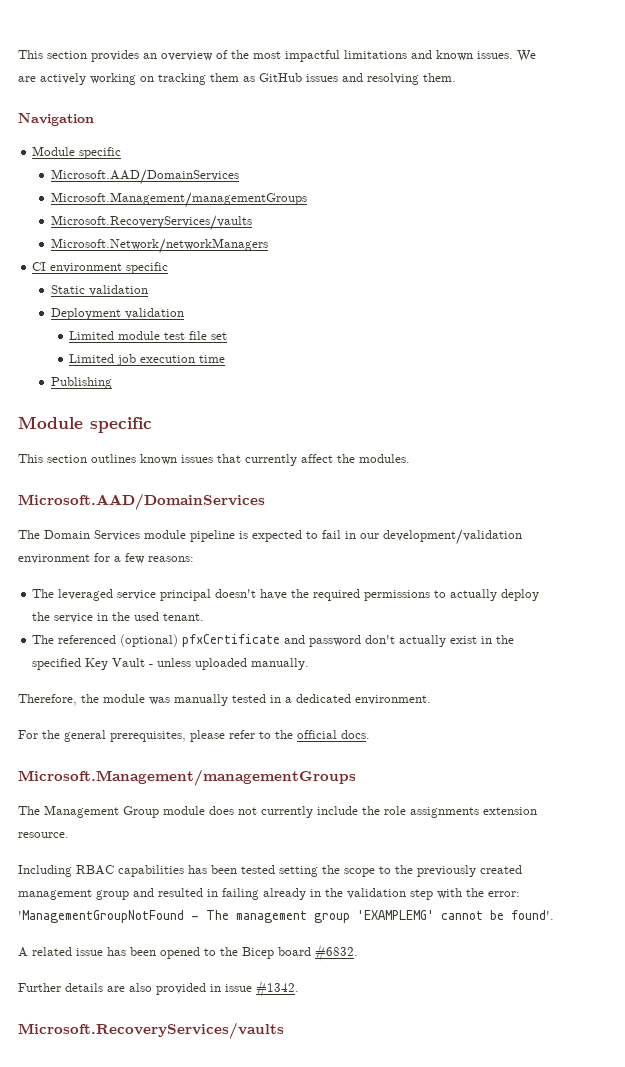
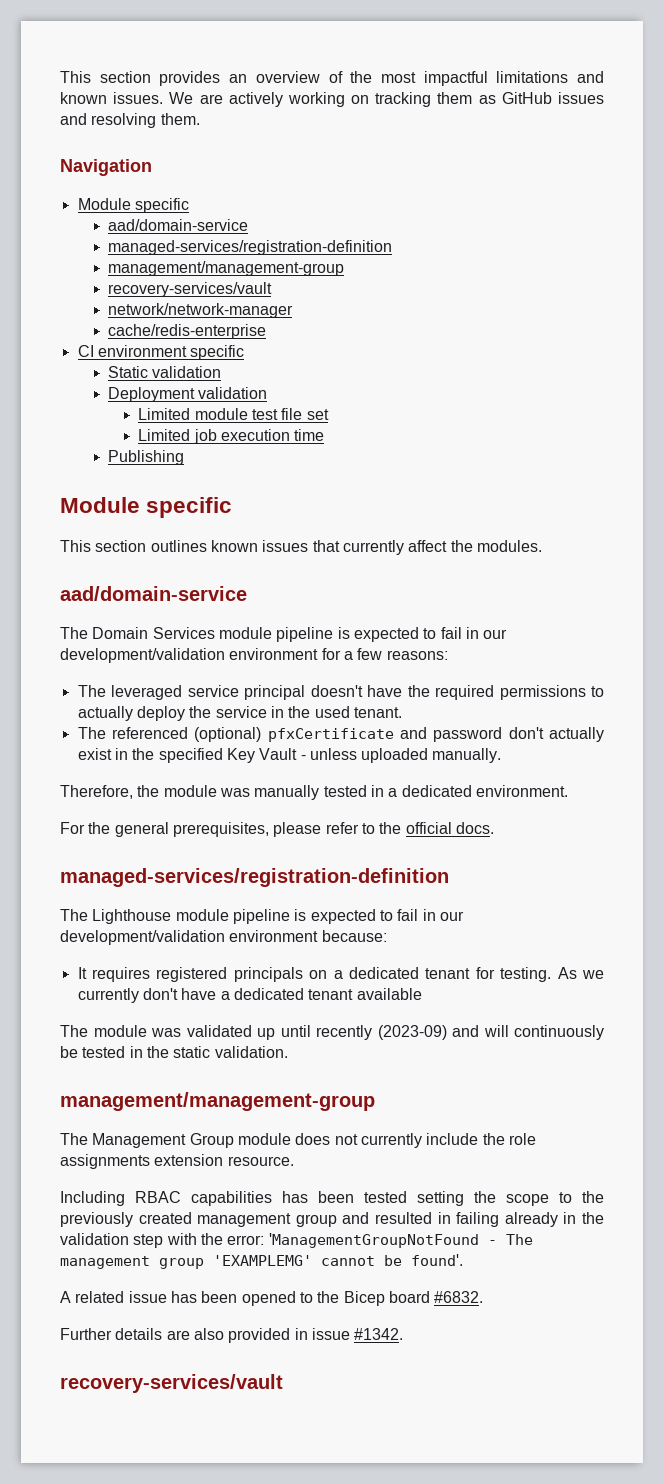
  Navigation
  Module specific
- Microsoft.AAD/DomainServices
- Microsoft.Management/managementGroups
- Microsoft.RecoveryServices/vaults
- Microsoft.Network/networkManagers
+ aad/domain-service
+ managed-services/registration-definition
+ management/management-group
+ recovery-services/vault
+ network/network-manager
+ cache/redis-enterprise
  This section outlines known issues that currently affect the modules.
- Microsoft.AAD/DomainServices
+ aad/domain-service
  For the general prerequisites, please refer to the official docs.
- Microsoft.Management/managementGroups
+ managed-services/registration-definition
+ The Lighthouse module pipeline is expected to fail in our development/validation environment because:
+ It requires registered principals on a dedicated tenant for testing. As we currently don't have a dedicated tenant available
+ The module was validated up until recently (2023-09) and will continuously be tested in the static validation.
+ management/management-group
  Further details are also provided in issue #1342.
- Microsoft.RecoveryServices/vaults
+ recovery-services/vault

